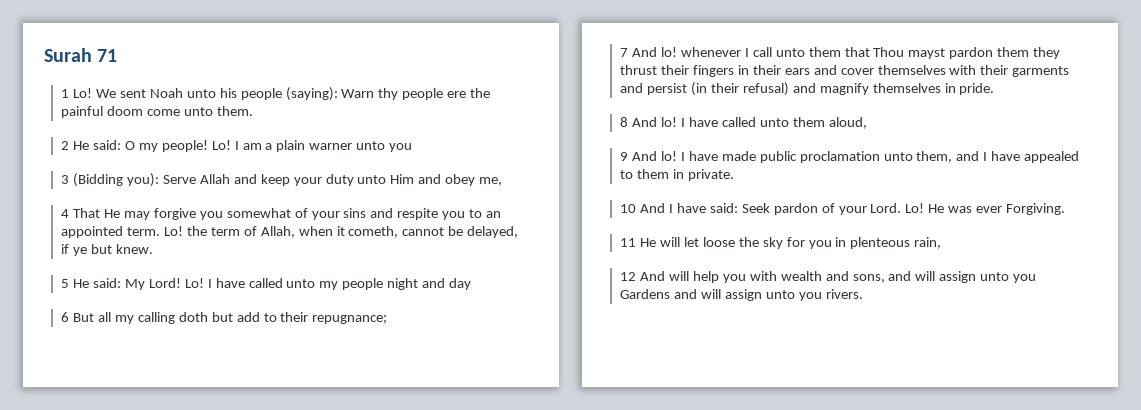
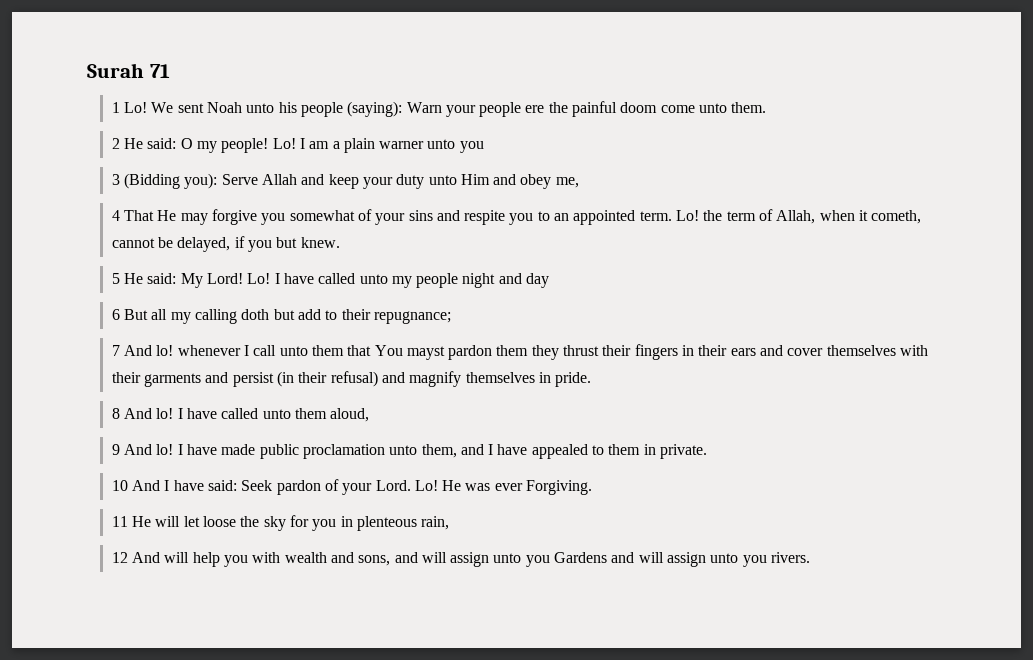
- We sent Noah unto his people (saying): Warn thy people ere the painful doom come unto them.
+ We sent Noah unto his people (saying): Warn your people ere the painful doom come unto them.
- Lo! the term of Allah, when it cometh, cannot be delayed, if ye but knew.
+ Lo! the term of Allah, when it cometh, cannot be delayed, if you but knew.
- 7 And lo! whenever I call unto them that Thou mayst pardon them they thrust their fingers in their ears and cover themselves with their garments and persist (in their refusal) and magnify themselves in pride.
+ 7 And lo! whenever I call unto them that You mayst pardon them they thrust their fingers in their ears and cover themselves with their garments and persist (in their refusal) and magnify themselves in pride.

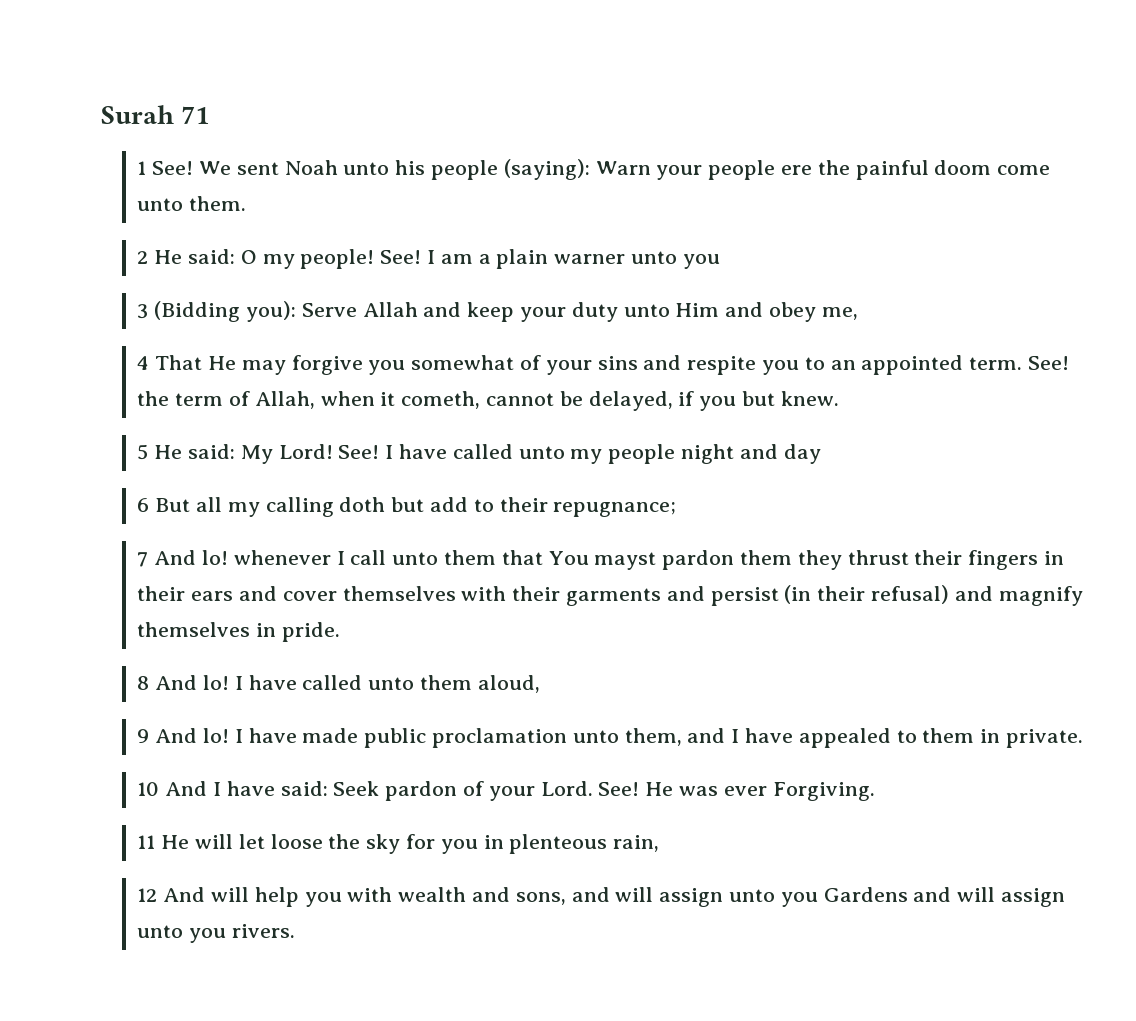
- 1 Lo!
+ 1 See!
- 2 He said: O my people! Lo!
+ 2 He said: O my people! See!
- Lo! the term of Allah, when it cometh, cannot be delayed, if you but knew.
+ See! the term of Allah, when it cometh, cannot be delayed, if you but knew.
- 5 He said: My Lord! Lo!
+ 5 He said: My Lord! See!
- 10 And I have said: Seek pardon of your Lord. Lo!
+ 10 And I have said: Seek pardon of your Lord. See!

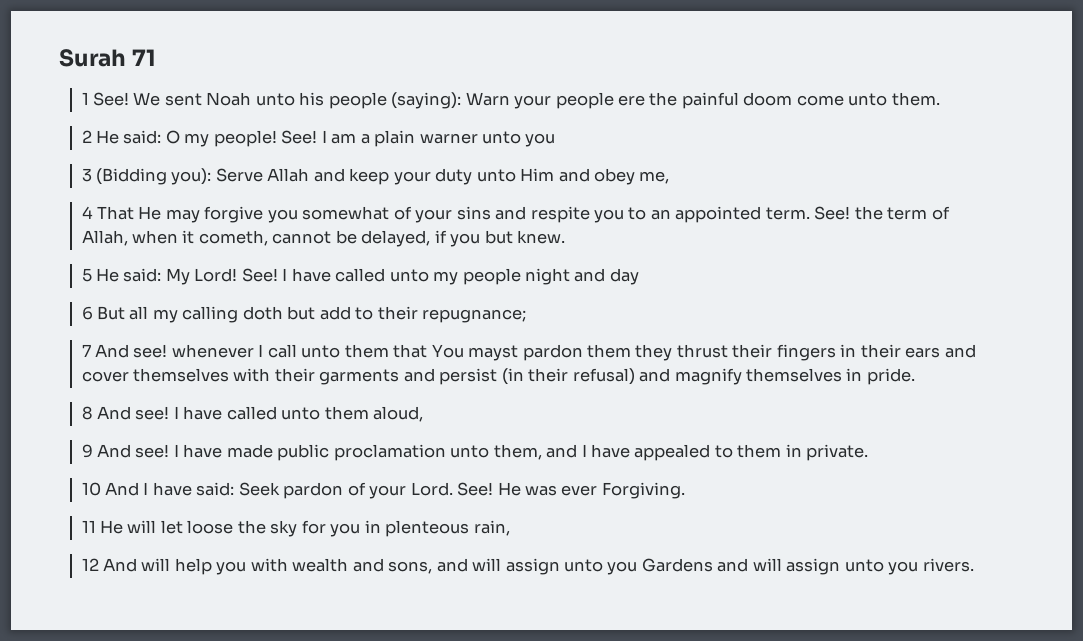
- 7 And lo! whenever I call unto them that You mayst pardon them they thrust their fingers in their ears and cover themselves with their garments and persist (in their refusal) and magnify themselves in pride.
+ 7 And see! whenever I call unto them that You mayst pardon them they thrust their fingers in their ears and cover themselves with their garments and persist (in their refusal) and magnify themselves in pride.
- 8 And lo!
+ 8 And see!
- 9 And lo!
+ 9 And see!

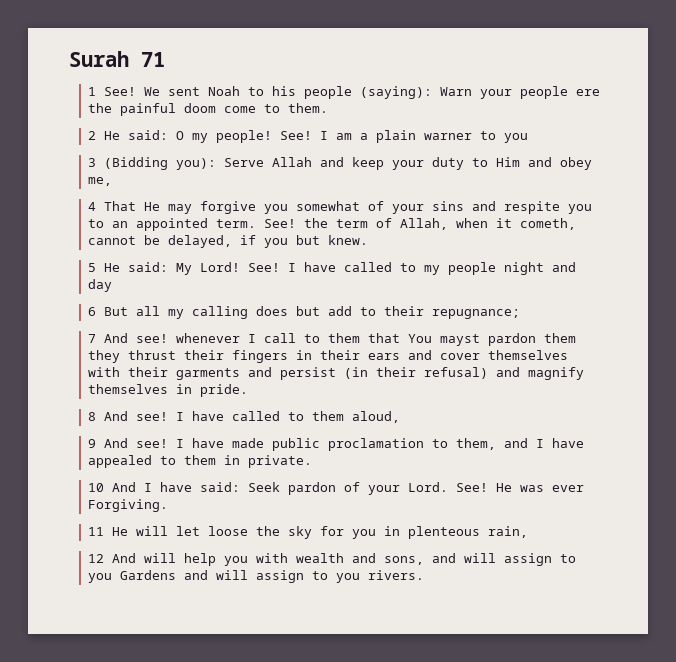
- We sent Noah unto his people (saying): Warn your people ere the painful doom come unto them.
+ We sent Noah to his people (saying): Warn your people ere the painful doom come to them.
- I am a plain warner unto you
+ I am a plain warner to you
- 3 (Bidding you): Serve Allah and keep your duty unto Him and obey me,
+ 3 (Bidding you): Serve Allah and keep your duty to Him and obey me,
- I have called unto my people night and day
+ I have called to my people night and day
- 6 But all my calling doth but add to their repugnance;
+ 6 But all my calling does but add to their repugnance;
- 7 And see! whenever I call unto them that You mayst pardon them they thrust their fingers in their ears and cover themselves with their garments and persist (in their refusal) and magnify themselves in pride.
+ 7 And see! whenever I call to them that You mayst pardon them they thrust their fingers in their ears and cover themselves with their garments and persist (in their refusal) and magnify themselves in pride.
- I have called unto them aloud,
+ I have called to them aloud,
- I have made public proclamation unto them, and I have appealed to them in private.
+ I have made public proclamation to them, and I have appealed to them in private.
- 12 And will help you with wealth and sons, and will assign unto you Gardens and will assign unto you rivers.
+ 12 And will help you with wealth and sons, and will assign to you Gardens and will assign to you rivers.

